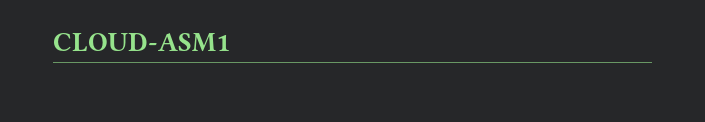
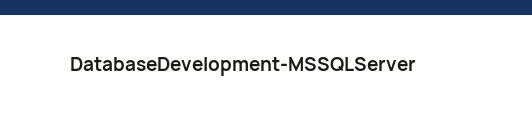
- CLOUD-ASM1
+ DatabaseDevelopment-MSSQLServer

